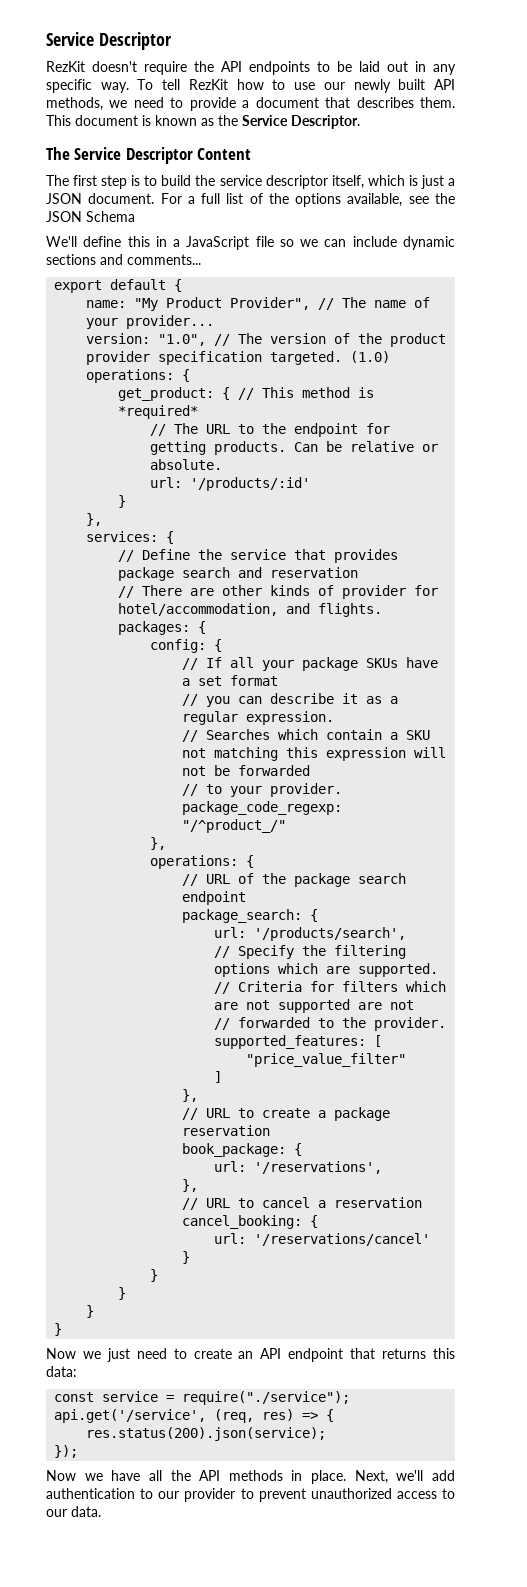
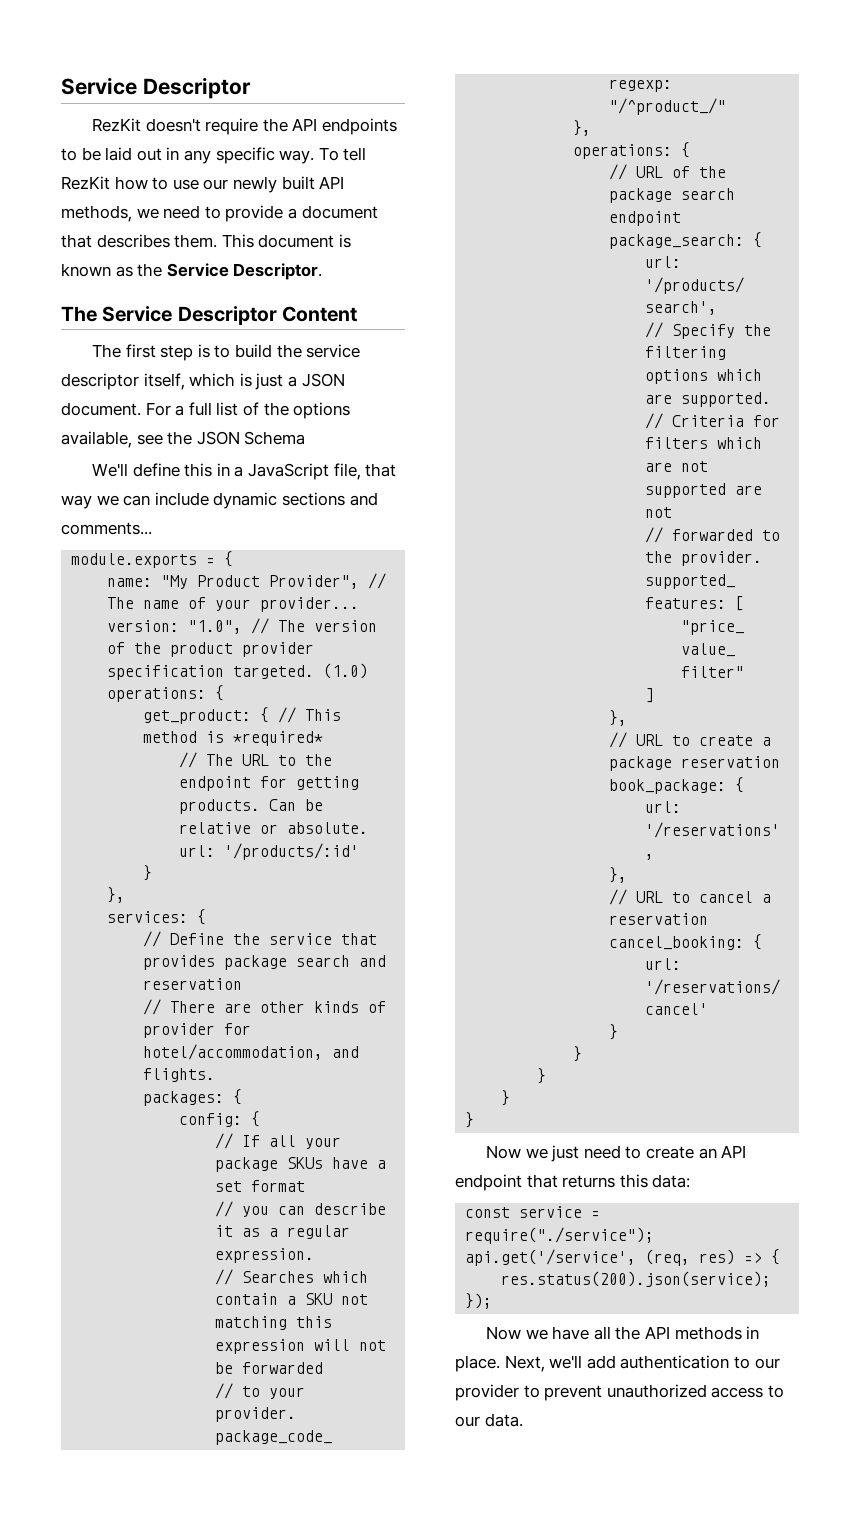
- We'll define this in a JavaScript file so we can include dynamic sections and comments...
+ We'll define this in a JavaScript file, that way we can include dynamic sections and comments...
- export default {
+ module.exports = {

